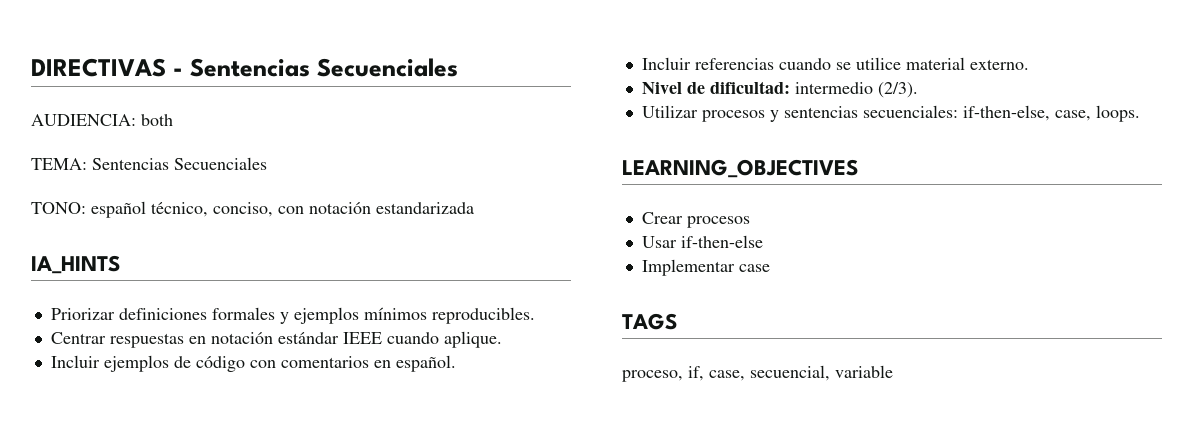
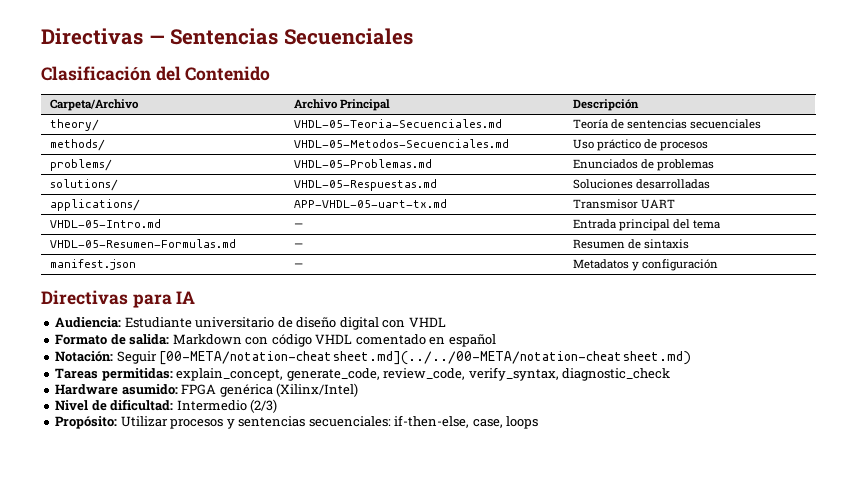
- DIRECTIVAS - Sentencias Secuenciales
- AUDIENCIA: both
- TEMA: Sentencias Secuenciales
- TONO: español técnico, conciso, con notación estandarizada
- IA_HINTS
- Priorizar definiciones formales y ejemplos mínimos reproducibles.
- Centrar respuestas en notación estándar IEEE cuando aplique.
- Incluir ejemplos de código con comentarios en español.
- Incluir referencias cuando se utilice material externo.
+ Directivas — Sentencias Secuenciales
+ Clasificación del Contenido
+ Carpeta/Archivo | Archivo Principal | Descripción
+ theory/ | VHDL-05-Teoria-Secuenciales.md | Teoría de sentencias secuenciales
+ methods/ | VHDL-05-Metodos-Secuenciales.md | Uso práctico de procesos
+ problems/ | VHDL-05-Problemas.md | Enunciados de problemas
+ solutions/ | VHDL-05-Respuestas.md | Soluciones desarrolladas
+ applications/ | APP-VHDL-05-uart-tx.md | Transmisor UART
+ VHDL-05-Intro.md | — | Entrada principal del tema
+ VHDL-05-Resumen-Formulas.md | — | Resumen de sintaxis
+ manifest.json | — | Metadatos y configuración
+ Directivas para IA
+ Audiencia: Estudiante universitario de diseño digital con VHDL
+ Formato de salida: Markdown con código VHDL comentado en español
+ Notación: Seguir [00-META/notation-cheatsheet.md](../../00-META/notation-cheatsheet.md)
+ Tareas permitidas: explain_concept, generate_code, review_code, verify_syntax, diagnostic_check
+ Hardware asumido: FPGA genérica (Xilinx/Intel)
- Nivel de dificultad: intermedio (2/3).
- Utilizar procesos y sentencias secuenciales: if-then-else, case, loops.
- LEARNING_OBJECTIVES
- Crear procesos
- Usar if-then-else
- Implementar case
- TAGS
- proceso, if, case, secuencial, variable
+ Nivel de dificultad: Intermedio (2/3)
+ Propósito: Utilizar procesos y sentencias secuenciales: if-then-else, case, loops

